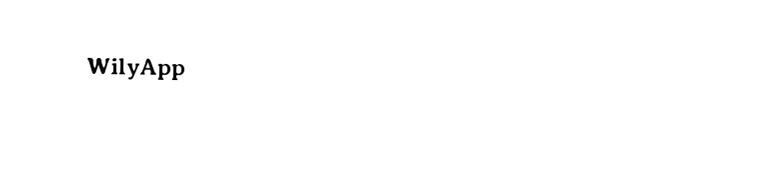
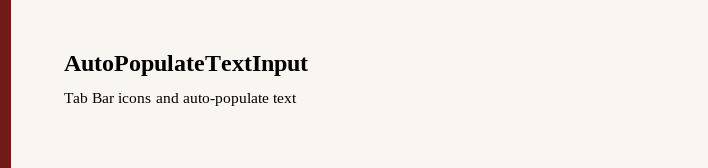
- WilyApp
+ AutoPopulateTextInput
+ Tab Bar icons and auto-populate text

